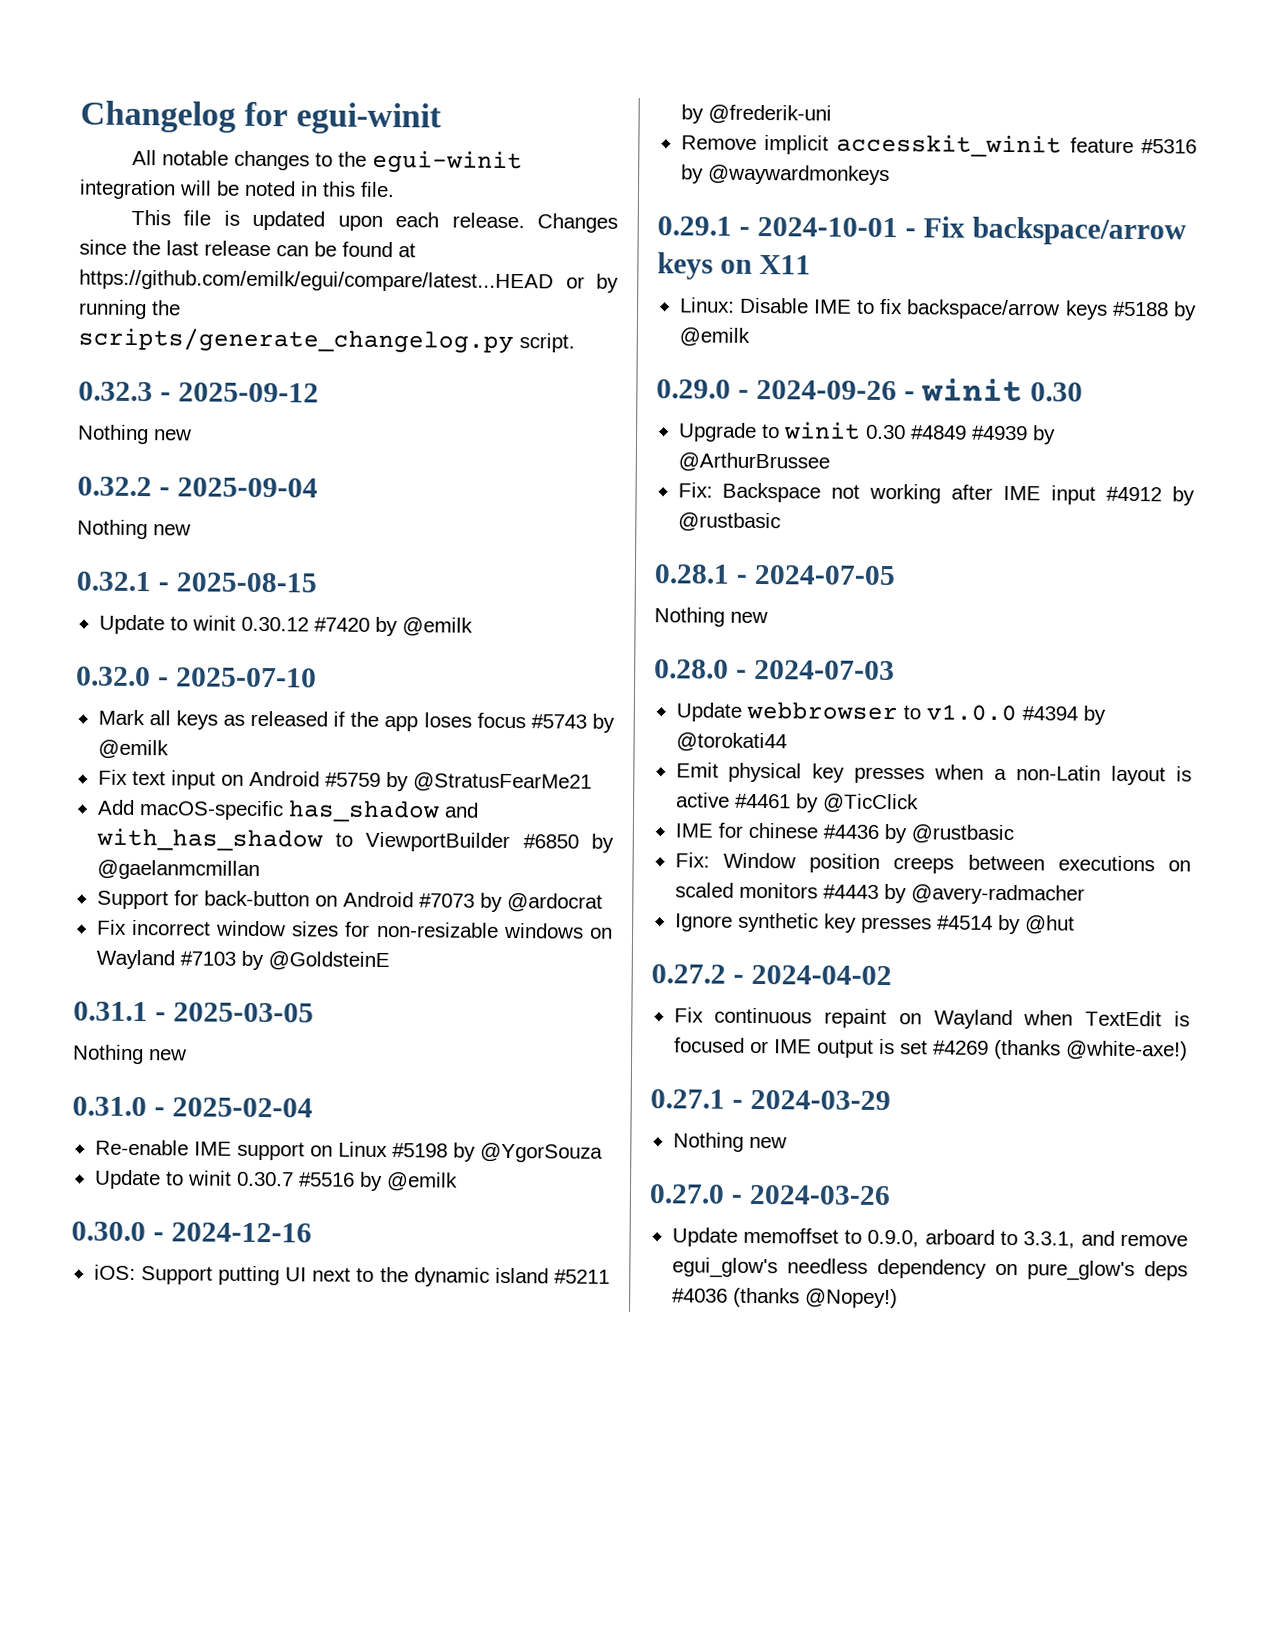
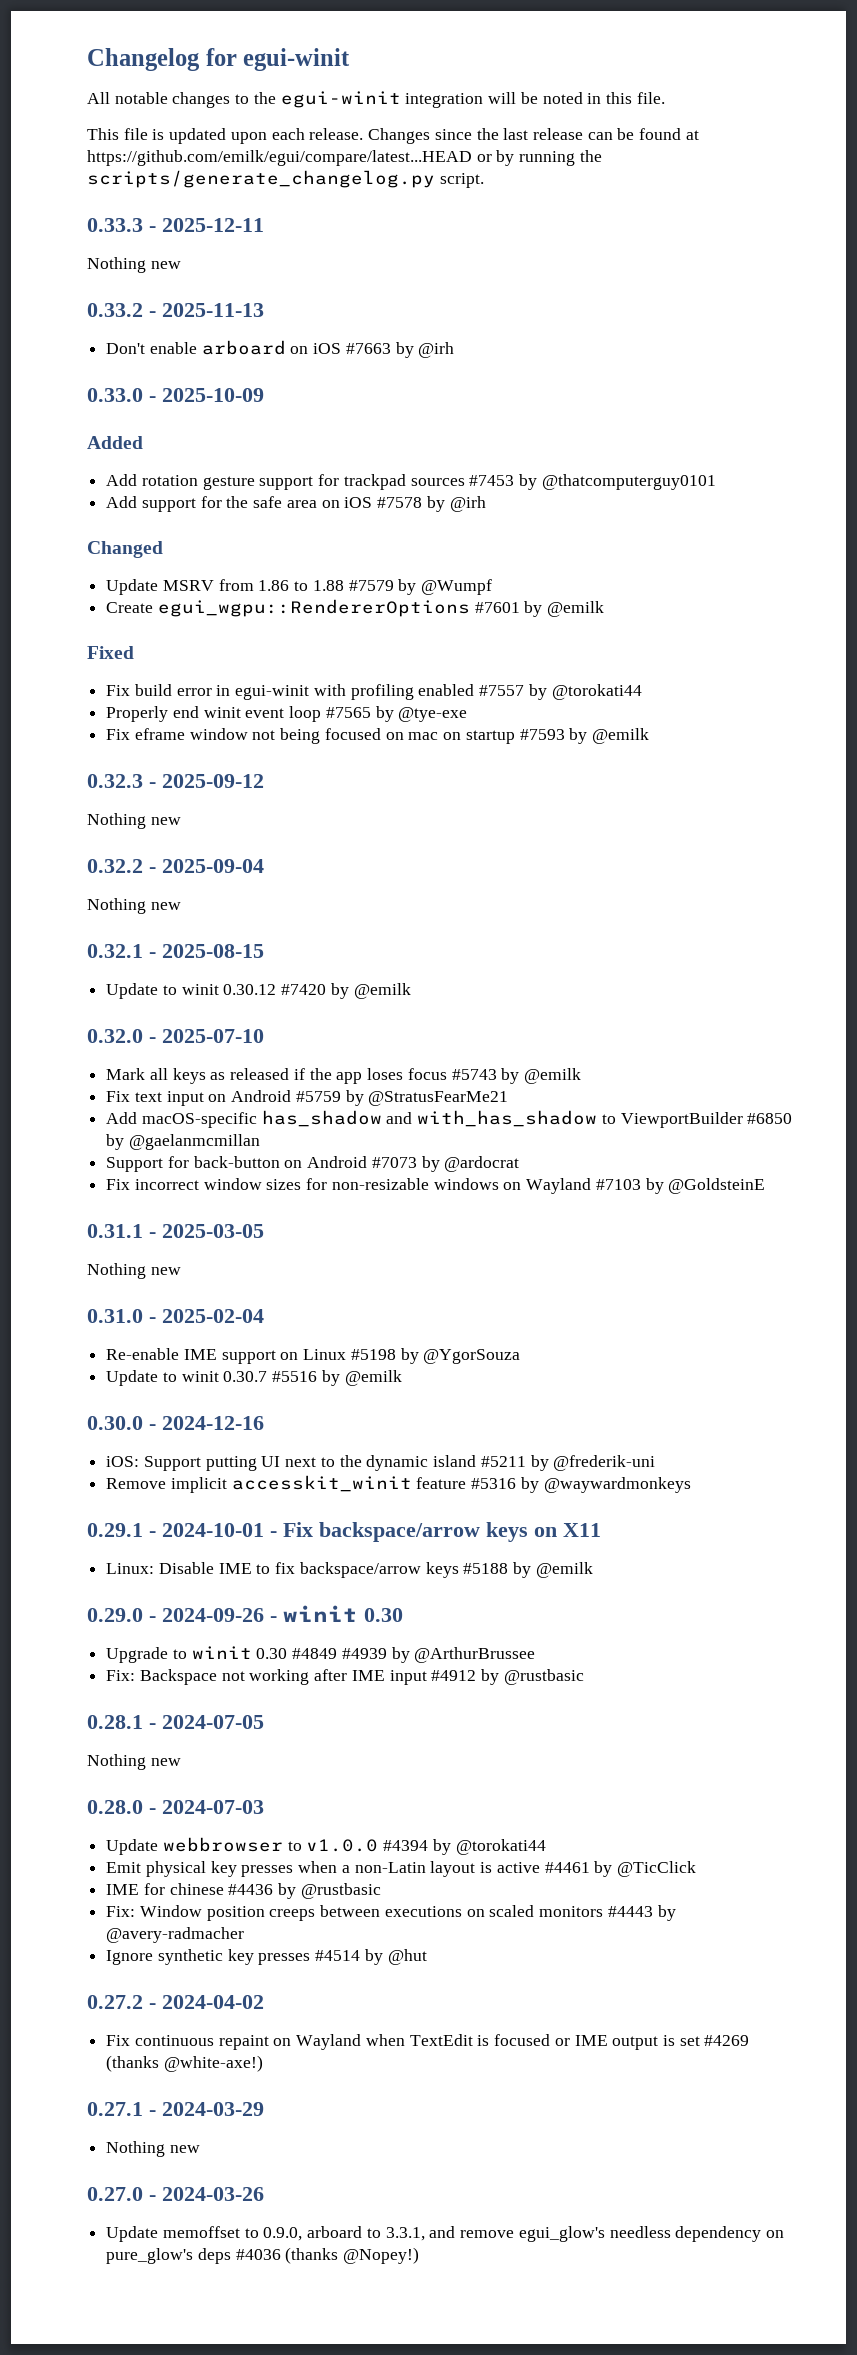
+ 0.33.3 - 2025-12-11
+ Nothing new
+ 0.33.2 - 2025-11-13
+ Don't enable arboard on iOS #7663 by @irh
+ 0.33.0 - 2025-10-09
+ Added
+ Add rotation gesture support for trackpad sources #7453 by @thatcomputerguy0101
+ Add support for the safe area on iOS #7578 by @irh
+ Changed
+ Update MSRV from 1.86 to 1.88 #7579 by @Wumpf
+ Create egui_wgpu::RendererOptions #7601 by @emilk
+ Fixed
+ Fix build error in egui-winit with profiling enabled #7557 by @torokati44
+ Properly end winit event loop #7565 by @tye-exe
+ Fix eframe window not being focused on mac on startup #7593 by @emilk

